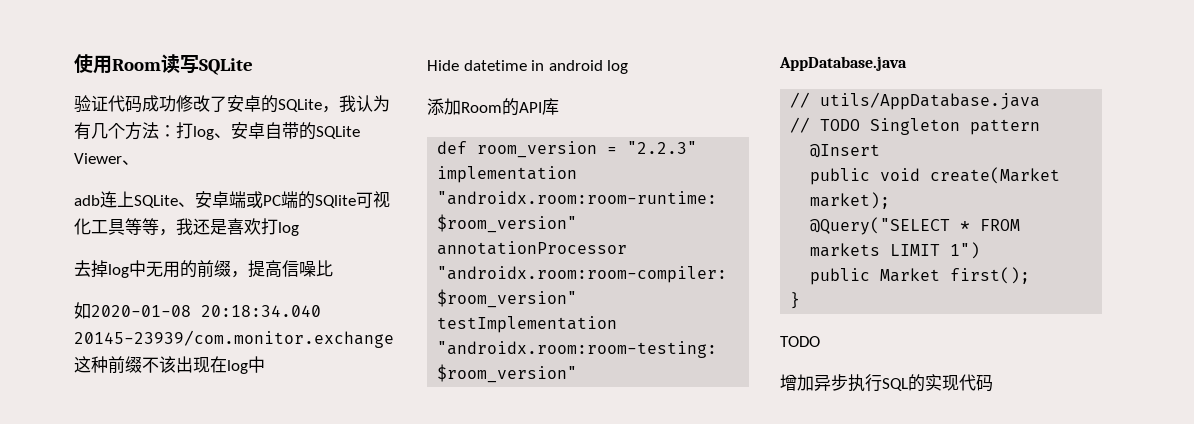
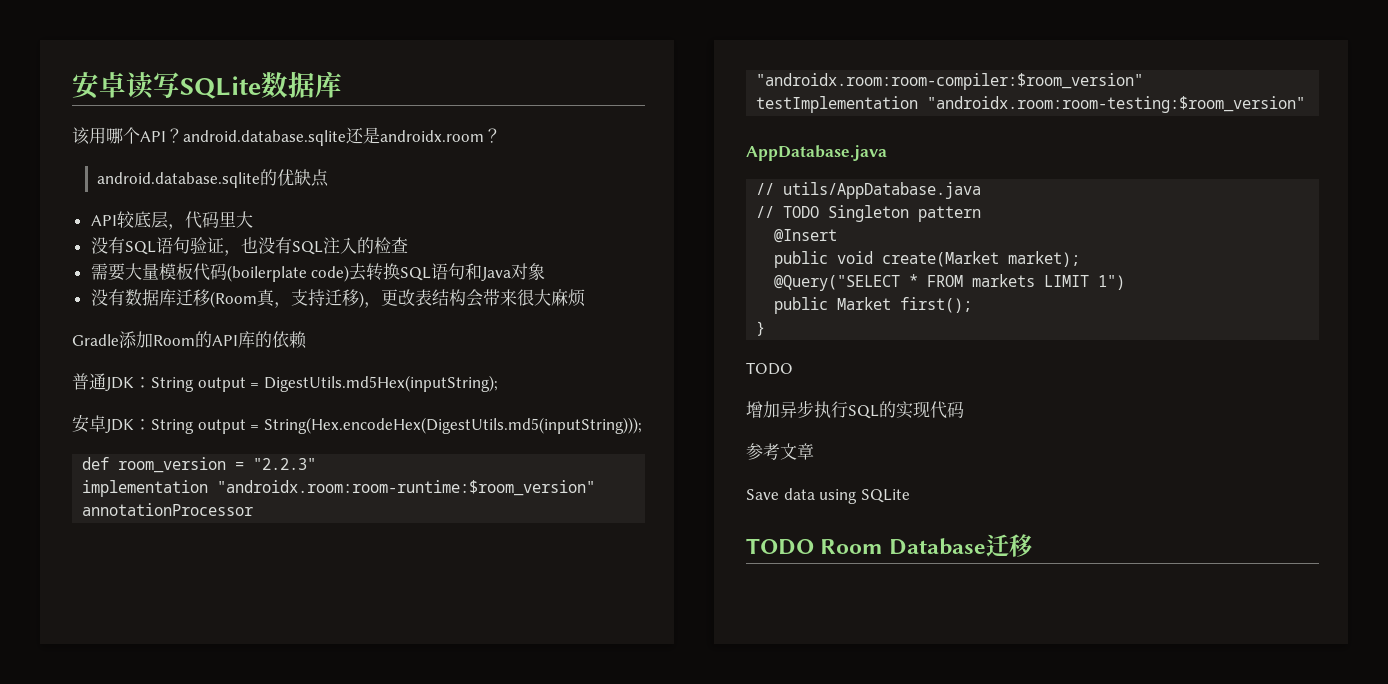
- 使用Room读写SQLite
- 验证代码成功修改了安卓的SQLite，我认为有几个方法：打log、安卓自带的SQLite Viewer、
- adb连上SQLite、安卓端或PC端的SQlite可视化工具等等，我还是喜欢打log
- 去掉log中无用的前缀，提高信噪比
- 如2020-01-08 20:18:34.040 20145-23939/com.monitor.exchange这种前缀不该出现在log中
- Hide datetime in android log
- 添加Room的API库
+ 安卓读写SQLite数据库
+ 该用哪个API？android.database.sqlite还是androidx.room？
+ android.database.sqlite的优缺点
+ API较底层，代码里大
+ 没有SQL语句验证，也没有SQL注入的检查
+ 需要大量模板代码(boilerplate code)去转换SQL语句和Java对象
+ 没有数据库迁移(Room真，支持迁移)，更改表结构会带来很大麻烦
+ Gradle添加Room的API库的依赖
+ 普通JDK：String output = DigestUtils.md5Hex(inputString);
+ 安卓JDK：String output = String(Hex.encodeHex(DigestUtils.md5(inputString)));
+ 参考文章
+ Save data using SQLite
+ TODO Room Database迁移

